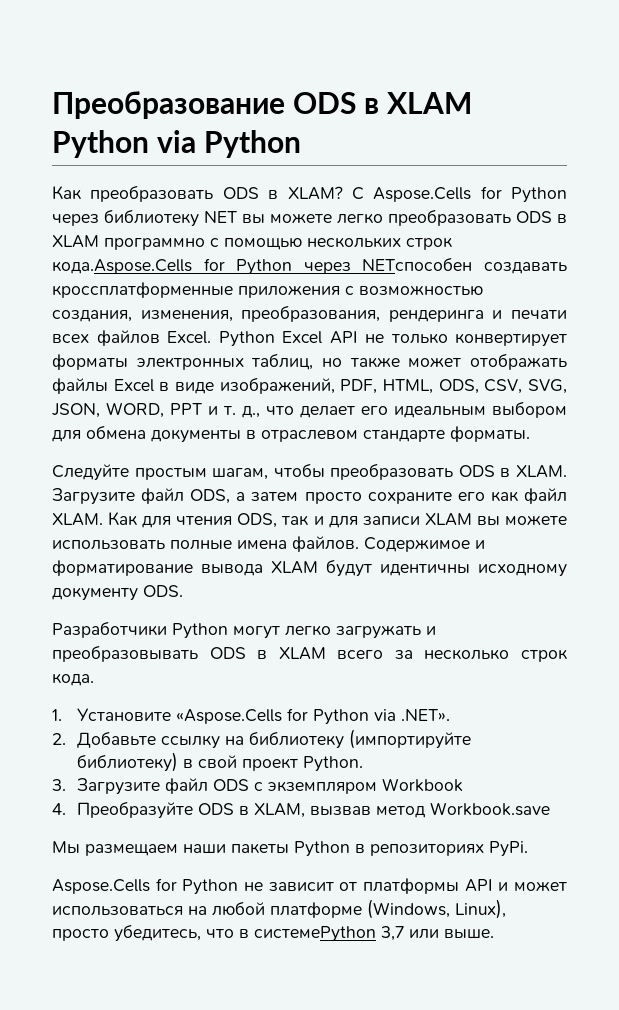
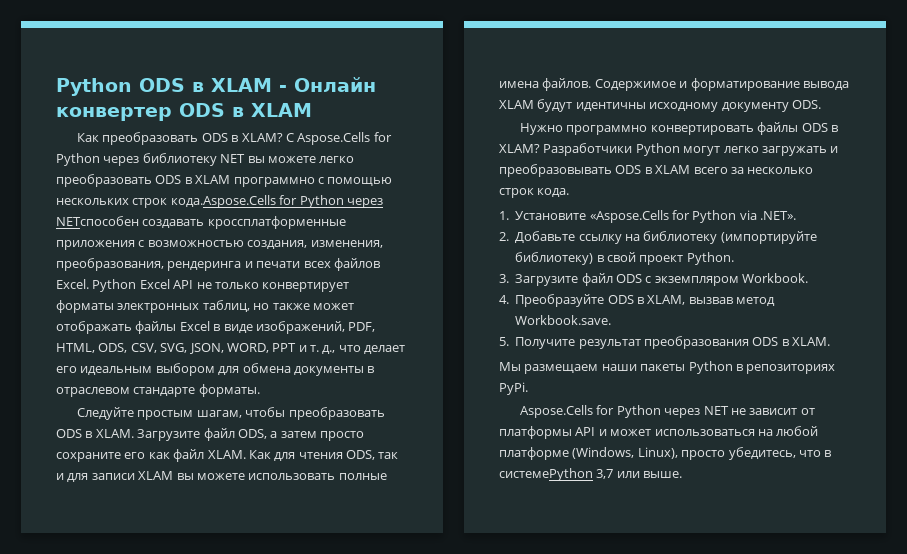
- Преобразование ODS в XLAM Python via Python
+ Python ODS в XLAM - Онлайн конвертер ODS в XLAM
+ Нужно программно конвертировать файлы ODS в XLAM?
- 3. Загрузите файл ODS с экземпляром Workbook
+ 3. Загрузите файл ODS с экземпляром Workbook.
- 4. Преобразуйте ODS в XLAM, вызвав метод Workbook.save
+ 4. Преобразуйте ODS в XLAM, вызвав метод Workbook.save.
+ 5. Получите результат преобразования ODS в XLAM.
- Aspose.Cells for Python не зависит от платформы API и может использоваться на любой платформе (Windows, Linux), просто убедитесь, что в системеPython 3,7 или выше.
+ Aspose.Cells for Python через NET не зависит от платформы API и может использоваться на любой платформе (Windows, Linux), просто убедитесь, что в системеPython 3,7 или выше.

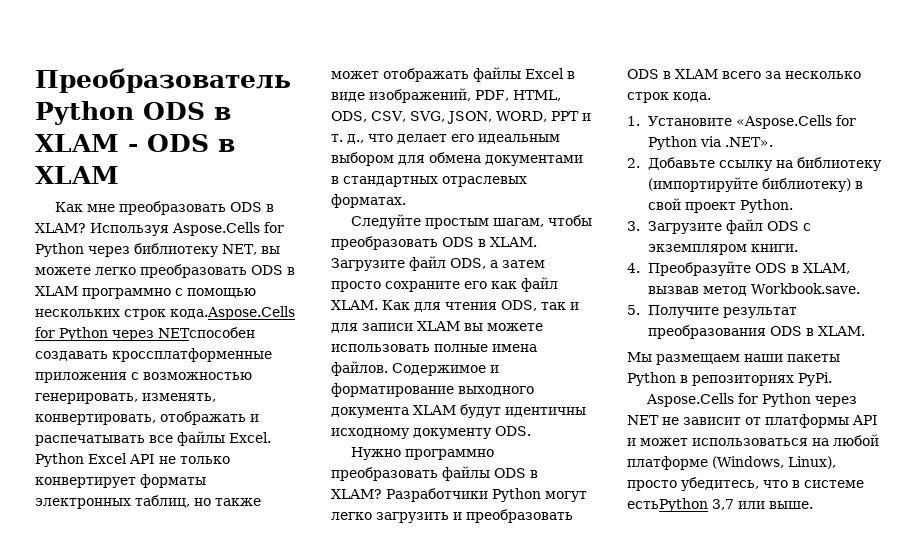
- Python ODS в XLAM - Онлайн конвертер ODS в XLAM
+ Преобразователь Python ODS в XLAM - ODS в XLAM
- Как преобразовать ODS в XLAM?
+ Как мне преобразовать ODS в XLAM?
- С Aspose.Cells for Python через библиотеку NET вы можете легко преобразовать ODS в XLAM программно с помощью нескольких строк кода.Aspose.Cells for Python через NETспособен создавать кроссплатформенные приложения с возможностью создания, изменения, преобразования, рендеринга и печати всех файлов Excel.
+ Используя Aspose.Cells for Python через библиотеку NET, вы можете легко преобразовать ODS в XLAM программно с помощью нескольких строк кода.Aspose.Cells for Python через NETспособен создавать кроссплатформенные приложения с возможностью генерировать, изменять, конвертировать, отображать и распечатывать все файлы Excel.
- Python Excel API не только конвертирует форматы электронных таблиц, но также может отображать файлы Excel в виде изображений, PDF, HTML, ODS, CSV, SVG, JSON, WORD, PPT и т. д., что делает его идеальным выбором для обмена документы в отраслевом стандарте форматы.
+ Python Excel API не только конвертирует форматы электронных таблиц, но также может отображать файлы Excel в виде изображений, PDF, HTML, ODS, CSV, SVG, JSON, WORD, PPT и т. д., что делает его идеальным выбором для обмена документами в стандартных отраслевых форматах.
- Содержимое и форматирование вывода XLAM будут идентичны исходному документу ODS.
+ Содержимое и форматирование выходного документа XLAM будут идентичны исходному документу ODS.
- Нужно программно конвертировать файлы ODS в XLAM?
+ Нужно программно преобразовать файлы ODS в XLAM?
- Разработчики Python могут легко загружать и преобразовывать ODS в XLAM всего за несколько строк кода.
+ Разработчики Python могут легко загрузить и преобразовать ODS в XLAM всего за несколько строк кода.
- 3. Загрузите файл ODS с экземпляром Workbook.
+ 3. Загрузите файл ODS с экземпляром книги.
- Aspose.Cells for Python через NET не зависит от платформы API и может использоваться на любой платформе (Windows, Linux), просто убедитесь, что в системеPython 3,7 или выше.
+ Aspose.Cells for Python через NET не зависит от платформы API и может использоваться на любой платформе (Windows, Linux), просто убедитесь, что в системе естьPython 3,7 или выше.

